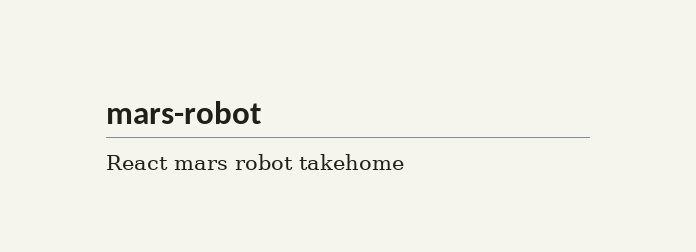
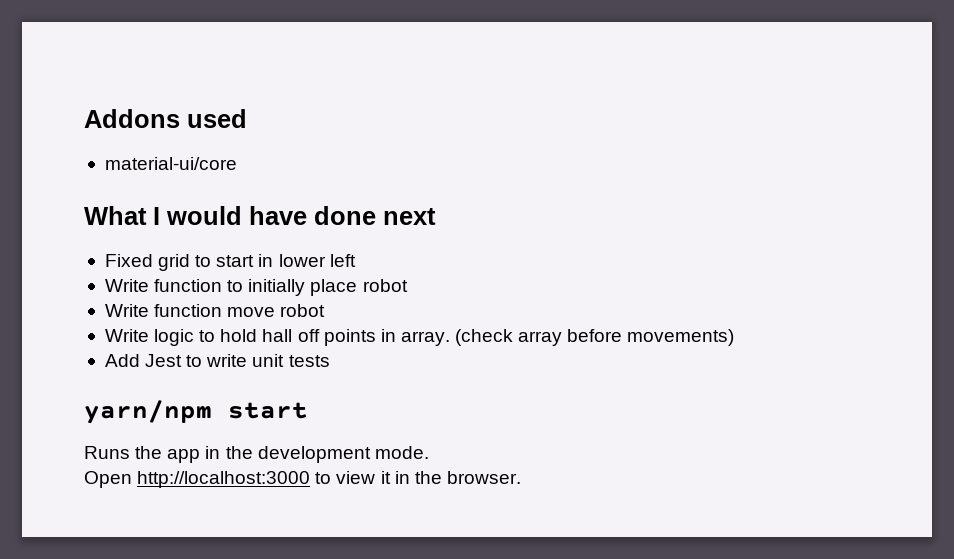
- mars-robot
- React mars robot takehome
+ Addons used
+ material-ui/core
+ What I would have done next
+ Fixed grid to start in lower left
+ Write function to initially place robot
+ Write function move robot
+ Write logic to hold hall off points in array. (check array before movements)
+ Add Jest to write unit tests
+ yarn/npm start
+ Runs the app in the development mode.
+ Open http://localhost:3000 to view it in the browser.

